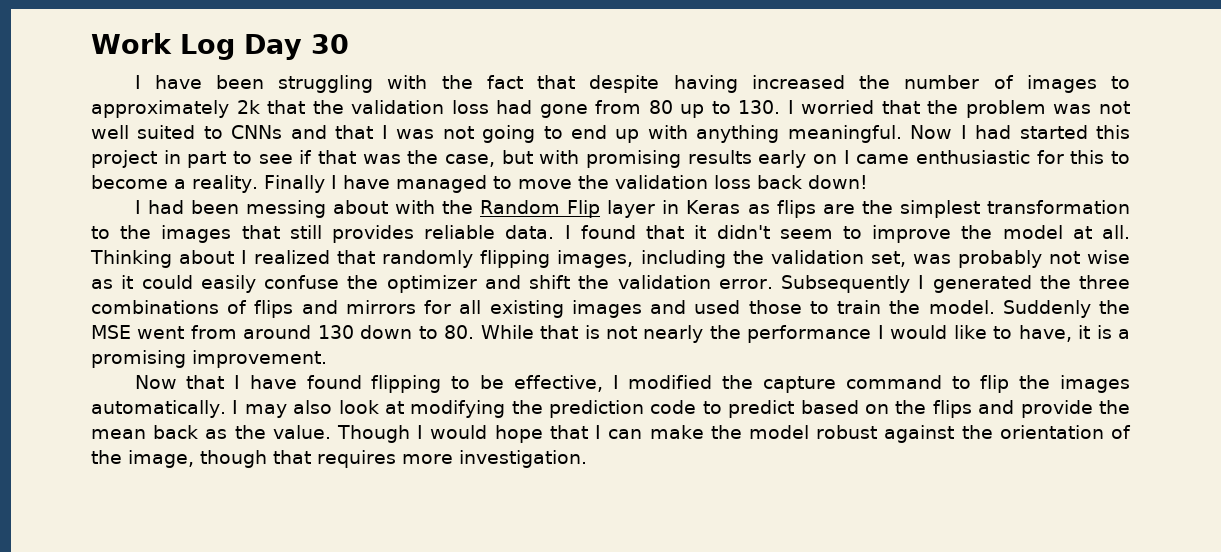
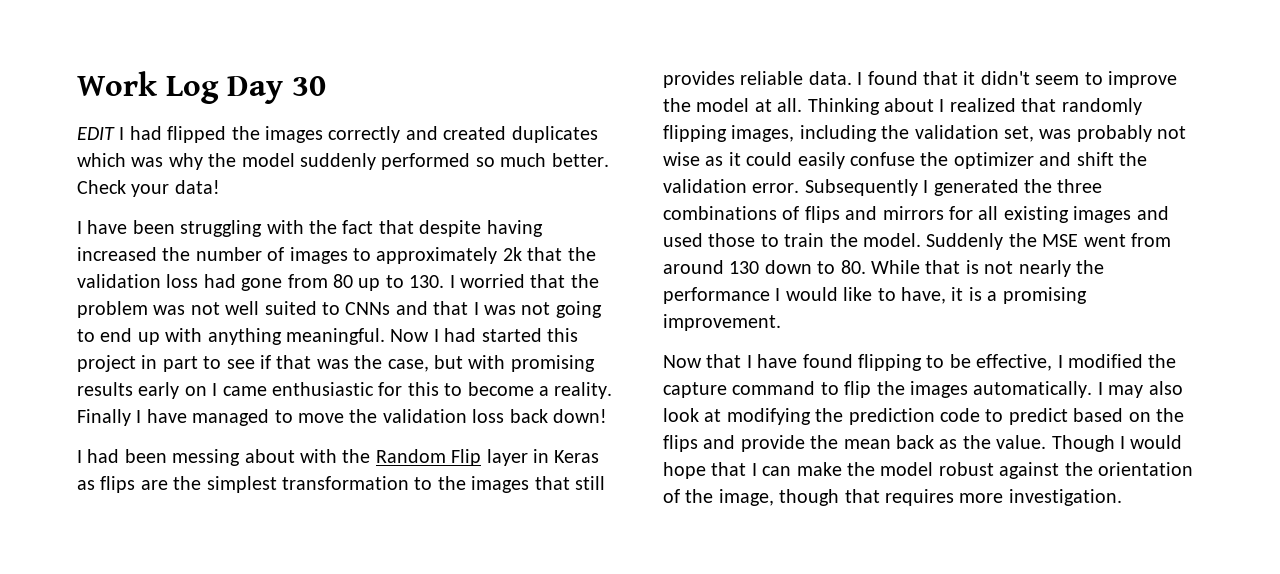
+ EDIT I had flipped the images correctly and created duplicates which was why the model suddenly performed so much better. Check your data!

